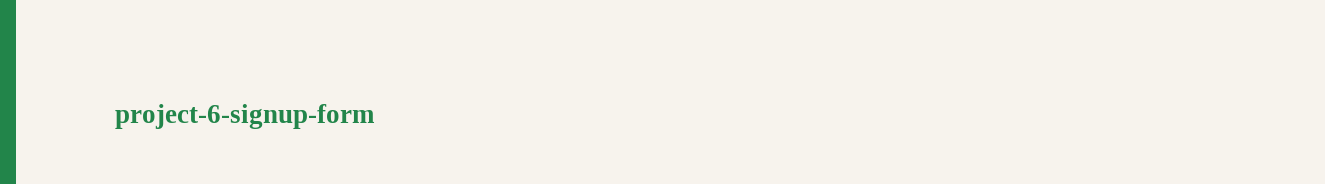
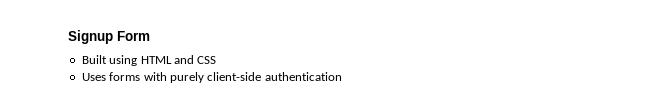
- project-6-signup-form
+ Signup Form
+ Built using HTML and CSS
+ Uses forms with purely client-side authentication

